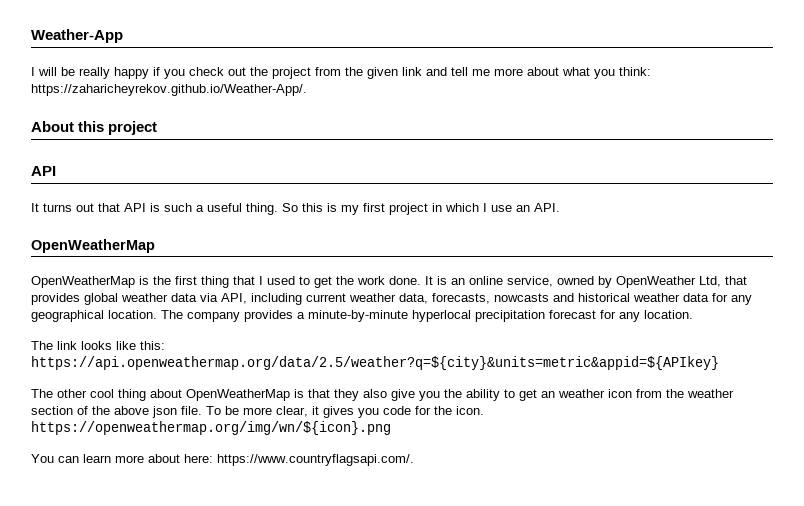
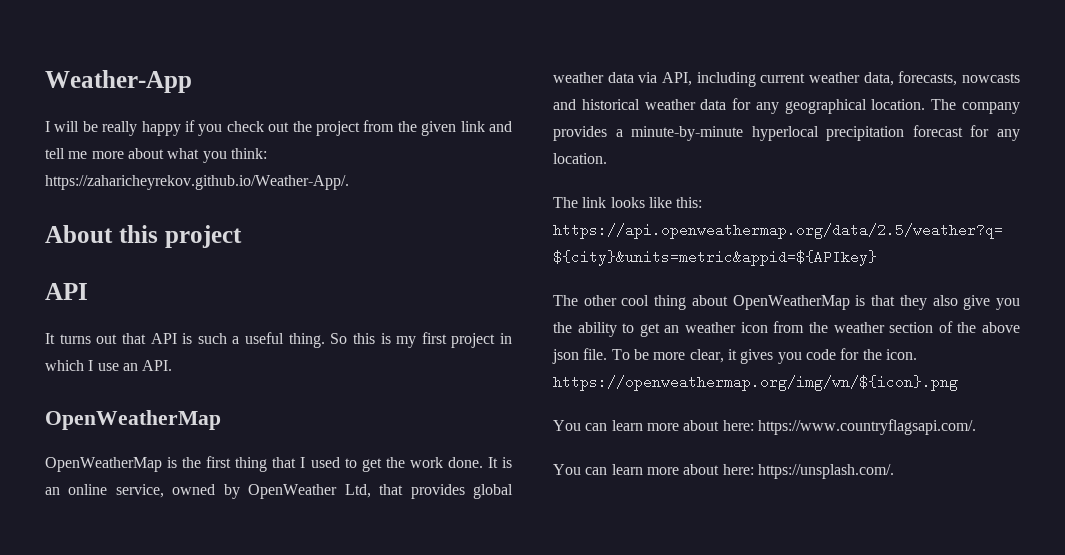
+ You can learn more about here: https://unsplash.com/.

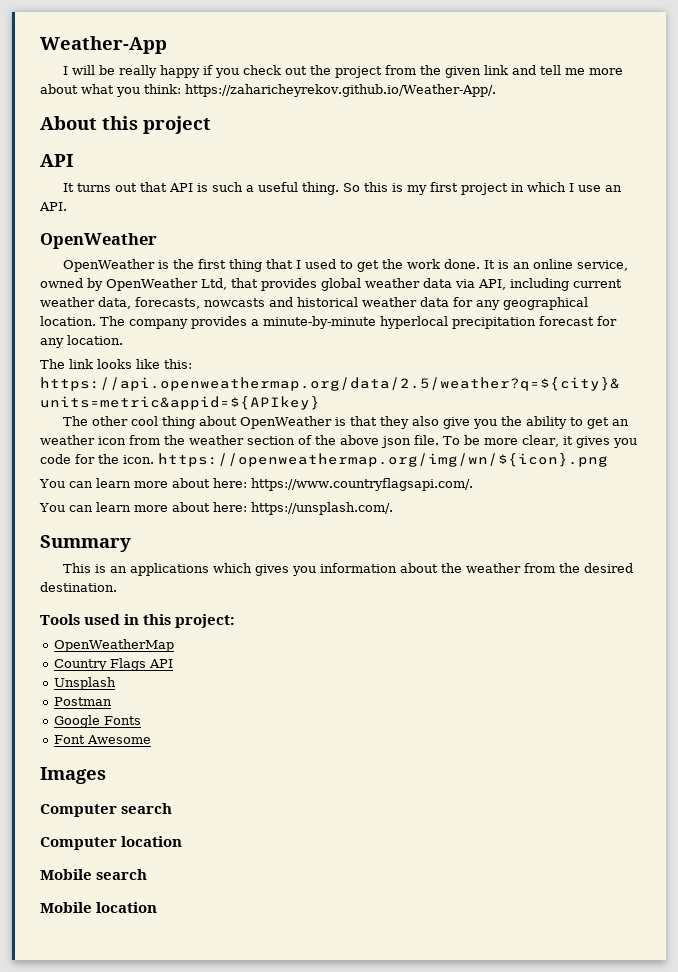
  So this is my first project in which I use an API.
- OpenWeatherMap
- OpenWeatherMap is the first thing that I used to get the work done.
+ OpenWeather
+ OpenWeather is the first thing that I used to get the work done.
- The other cool thing about OpenWeatherMap is that they also give you the ability to get an weather icon from the weather section of the above json file.
+ The other cool thing about OpenWeather is that they also give you the ability to get an weather icon from the weather section of the above json file.
+ Summary
+ This is an applications which gives you information about the weather from the desired destination.
+ Tools used in this project:
+ OpenWeatherMap
+ Country Flags API
+ Unsplash
+ Postman
+ Google Fonts
+ Font Awesome
+ Images
+ Computer search
+ Computer location
+ Mobile search
+ Mobile location

